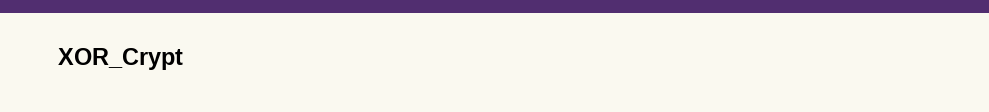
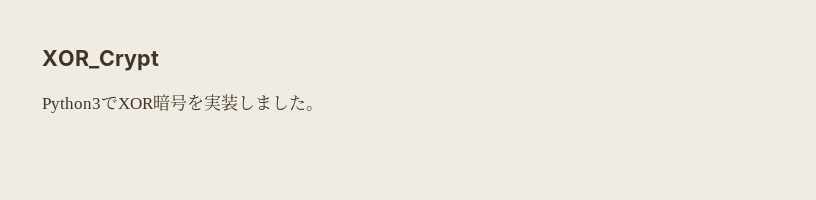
+ Python3でXOR暗号を実装しました。

